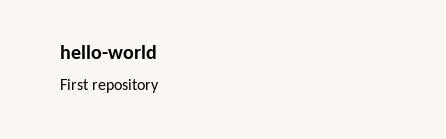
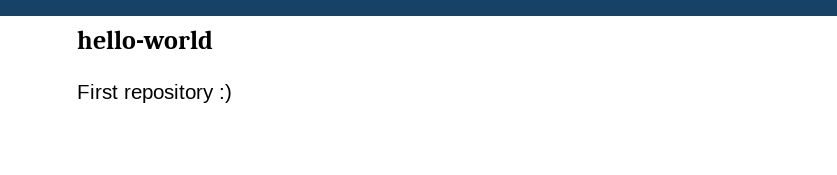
- First repository
+ First repository :)

